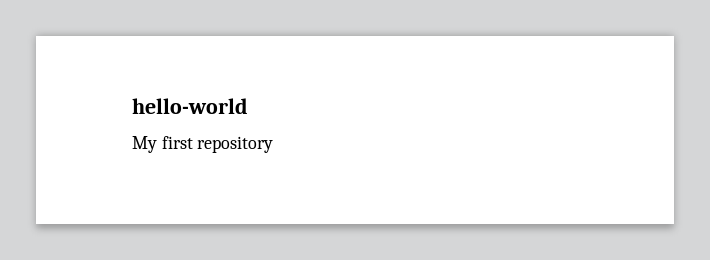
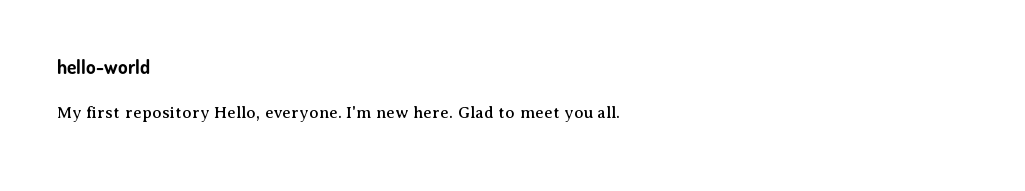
- My first repository
+ My first repository Hello, everyone. I'm new here. Glad to meet you all.

